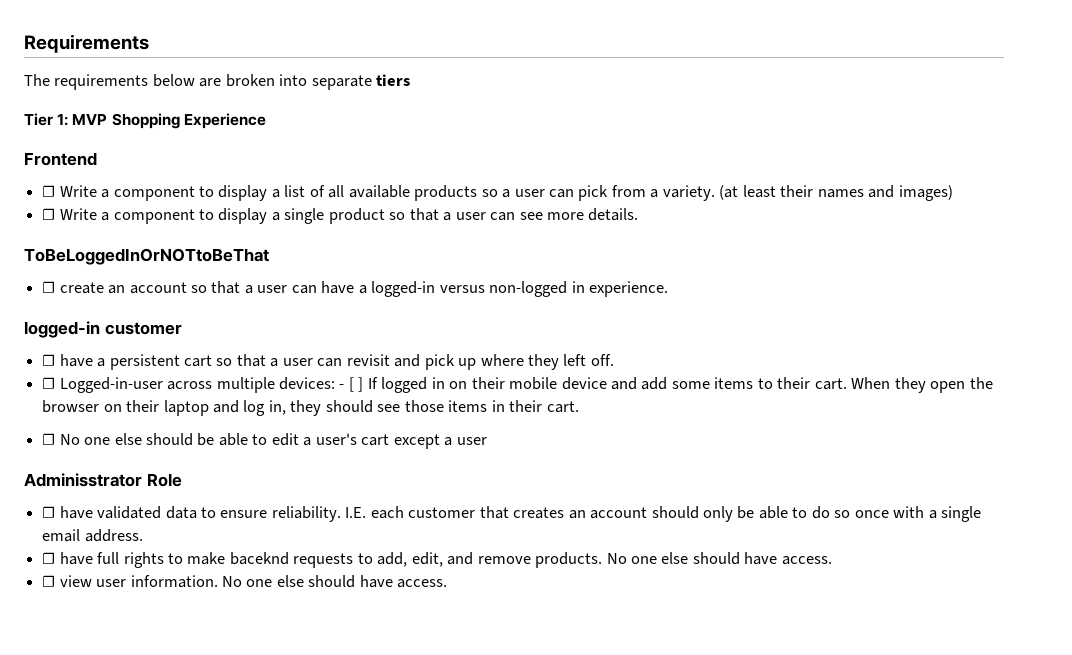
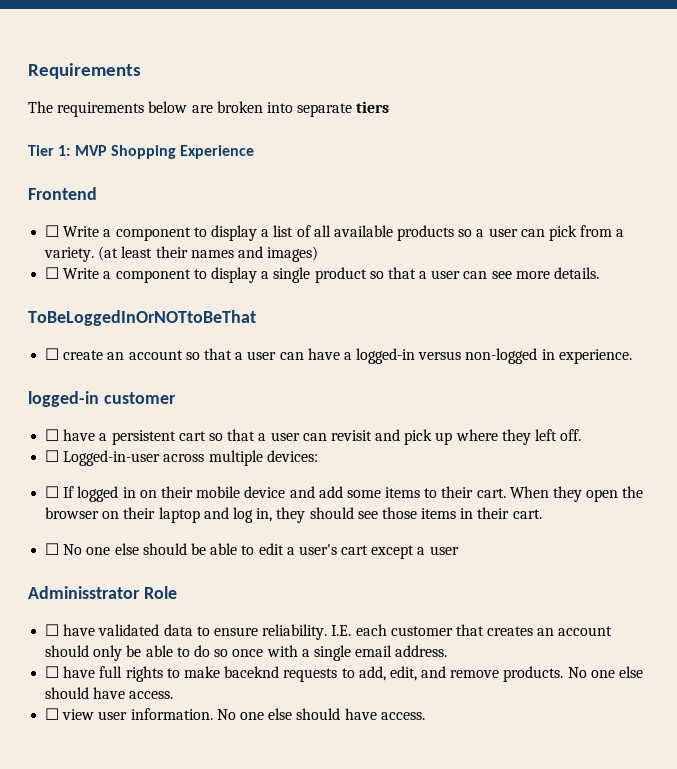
- ☐ Logged-in-user across multiple devices: - [ ] If logged in on their mobile device and add some items to their cart.
+ ☐ Logged-in-user across multiple devices:
+ ☐ If logged in on their mobile device and add some items to their cart.

